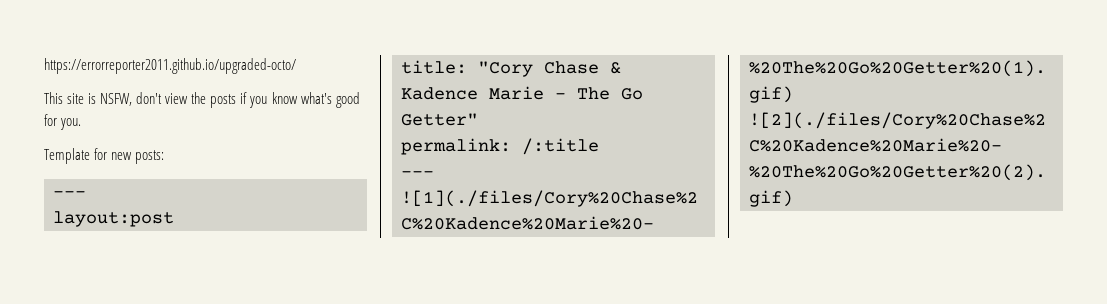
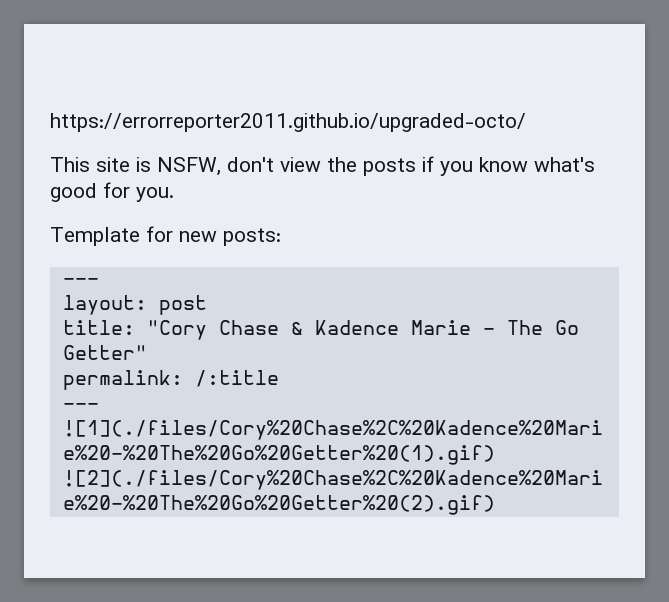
- layout:post
+ layout: post

